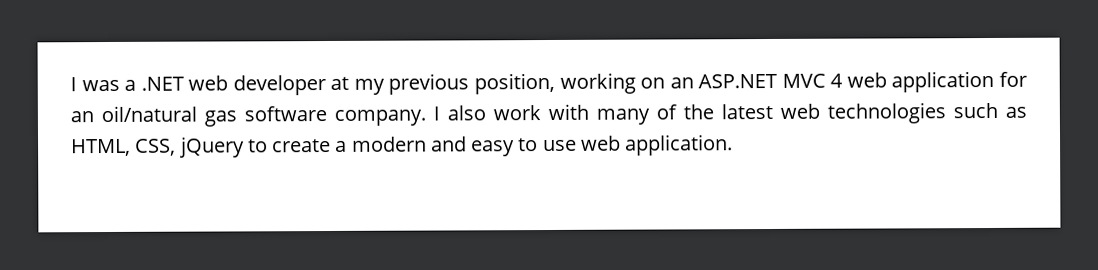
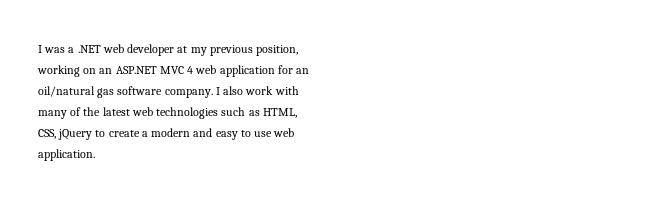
- I was a .NET web developer at my previous position, working on an ASP.NET MVC 4 web application for an oil/natural gas software company.
+ I was a .NET web developer at my previous position,
+ working on an ASP.NET MVC 4 web application for an
+ oil/natural gas software company.
- I also work with many of the latest web technologies such as HTML, CSS, jQuery to create a modern and easy to use web application.
+ I also work with
+ many of the latest web technologies such as HTML,
+ CSS, jQuery to create a modern and easy to use web
+ application.

